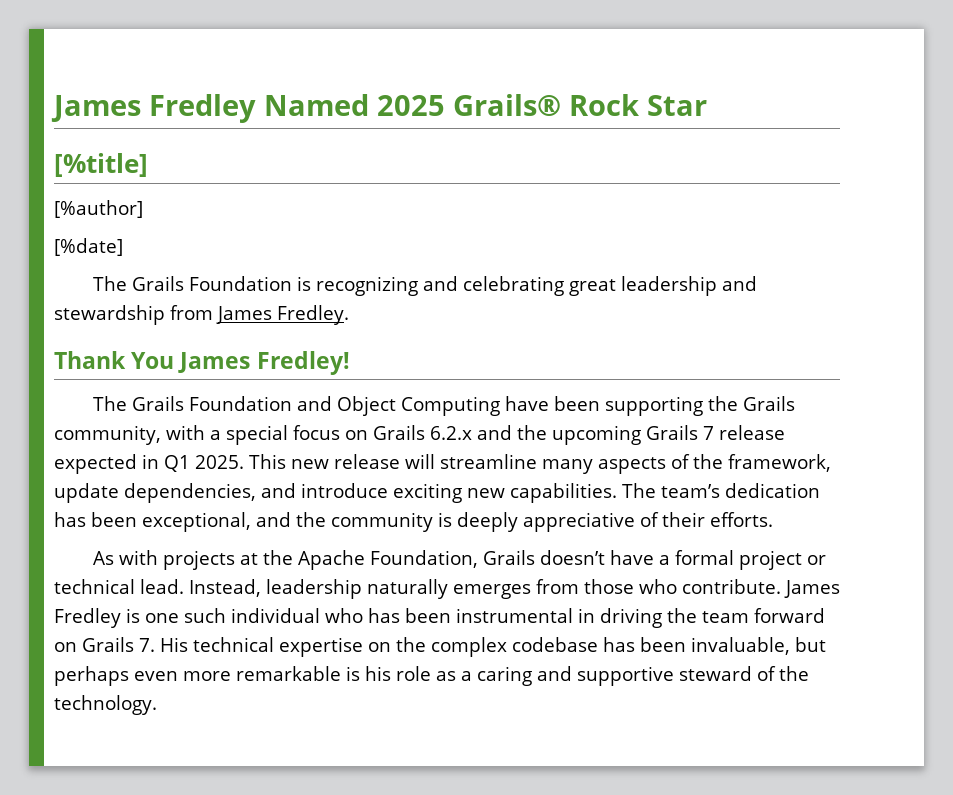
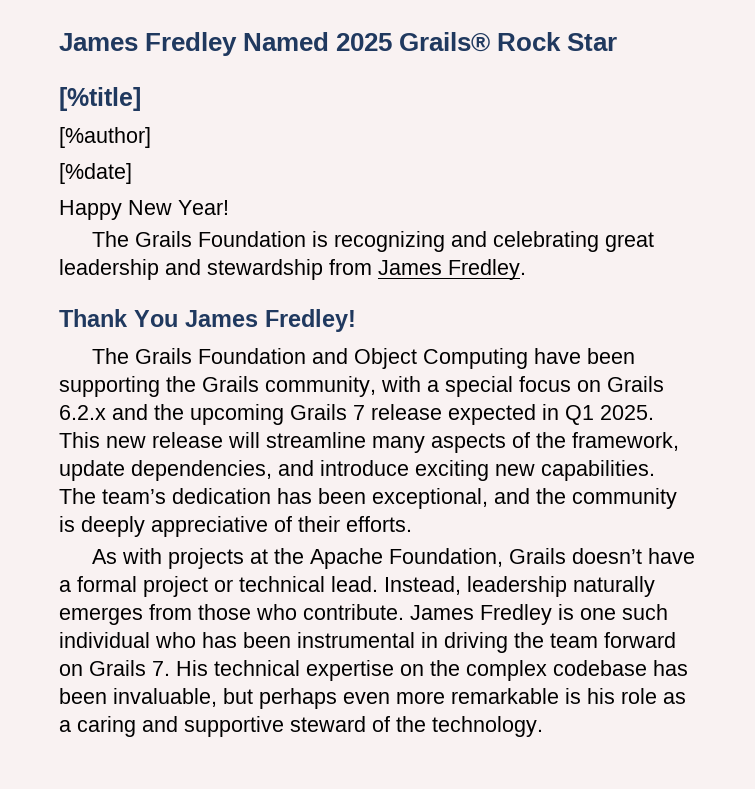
+ Happy New Year!

